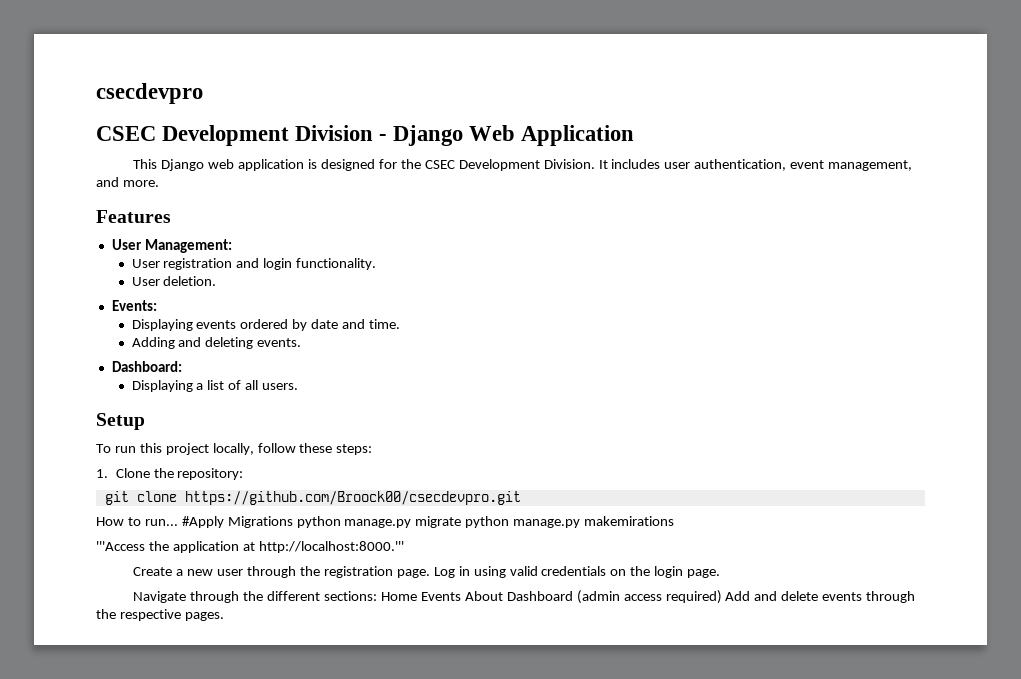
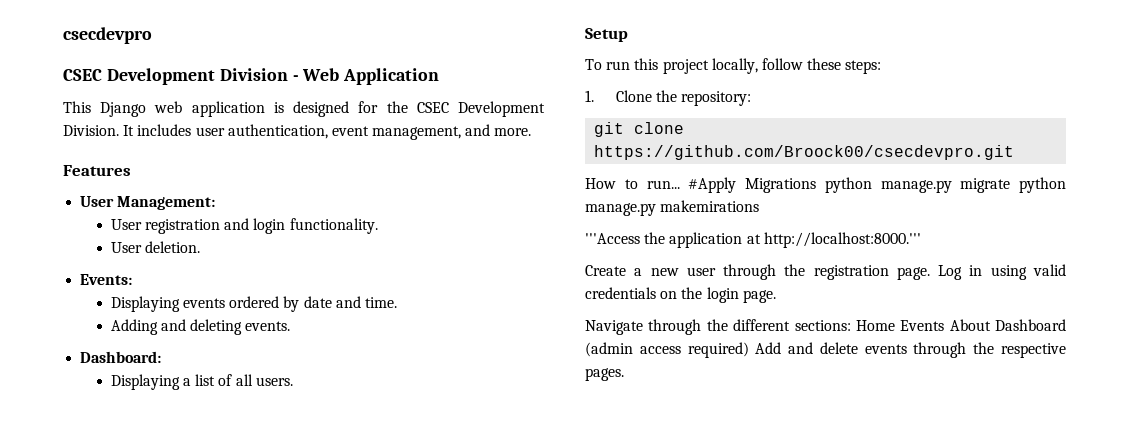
- CSEC Development Division - Django Web Application
+ CSEC Development Division - Web Application

